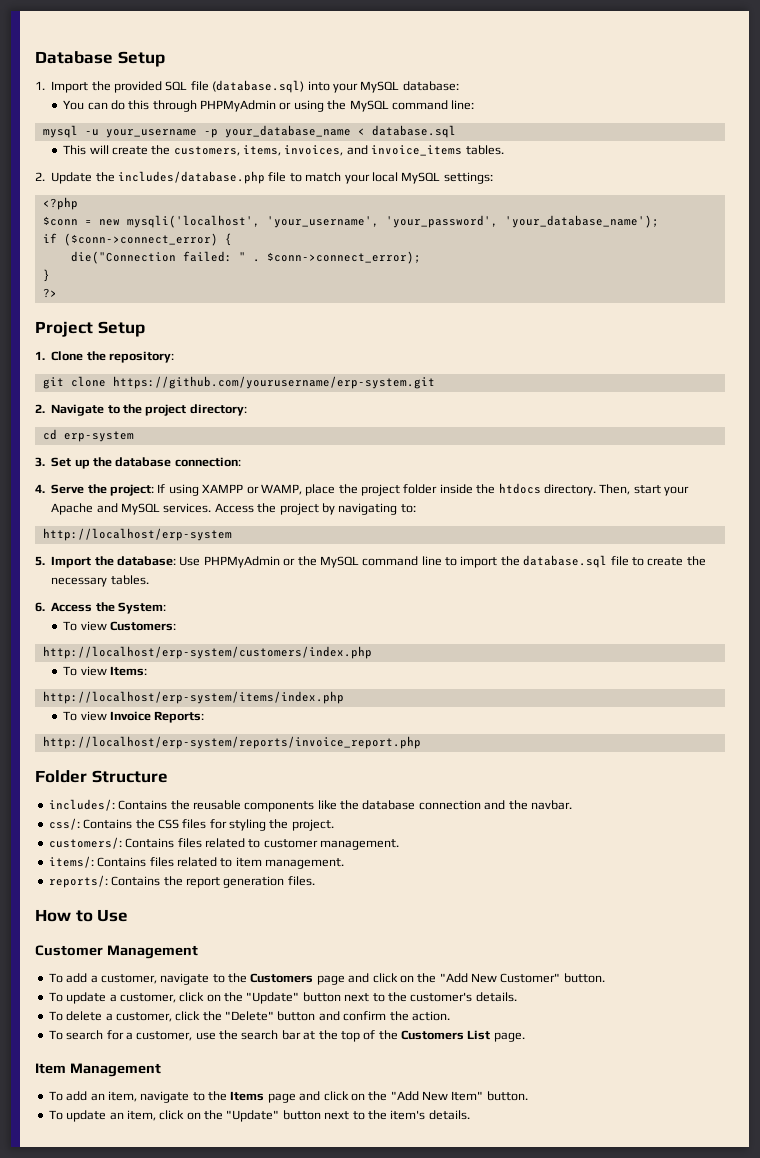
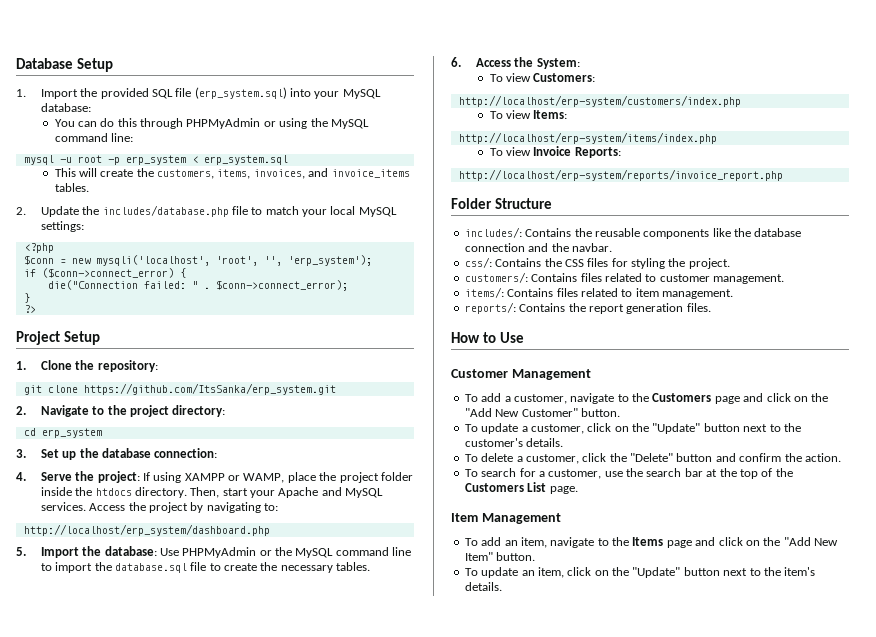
- 1. Import the provided SQL file (database.sql) into your MySQL database:
+ 1. Import the provided SQL file (erp_system.sql) into your MySQL database:
- mysql -u your_username -p your_database_name < database.sql
+ mysql -u root -p erp_system < erp_system.sql
- $conn = new mysqli('localhost', 'your_username', 'your_password', 'your_database_name');
+ $conn = new mysqli('localhost', 'root', '', 'erp_system');
- git clone https://github.com/yourusername/erp-system.git
+ git clone https://github.com/ItsSanka/erp_system.git
- cd erp-system
+ cd erp_system
- http://localhost/erp-system
+ http://localhost/erp_system/dashboard.php

